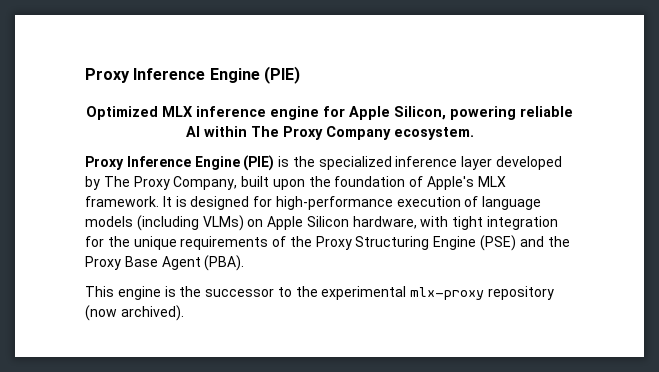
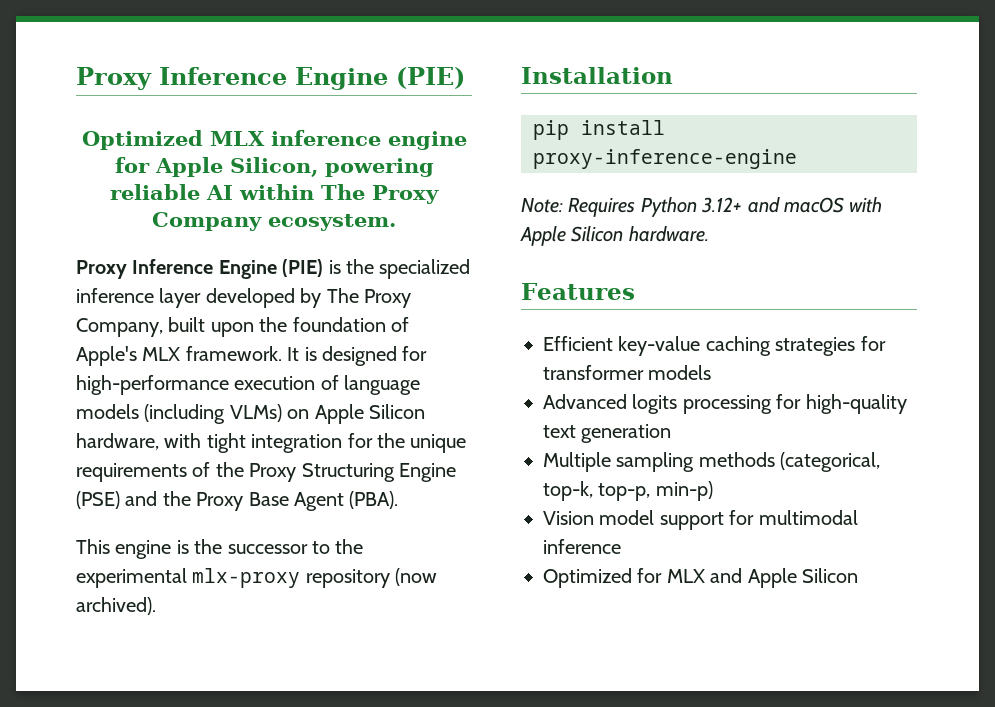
+ Installation
+ pip install proxy-inference-engine
+ Note: Requires Python 3.12+ and macOS with Apple Silicon hardware.
+ Features
+ Efficient key-value caching strategies for transformer models
+ Advanced logits processing for high-quality text generation
+ Multiple sampling methods (categorical, top-k, top-p, min-p)
+ Vision model support for multimodal inference
+ Optimized for MLX and Apple Silicon

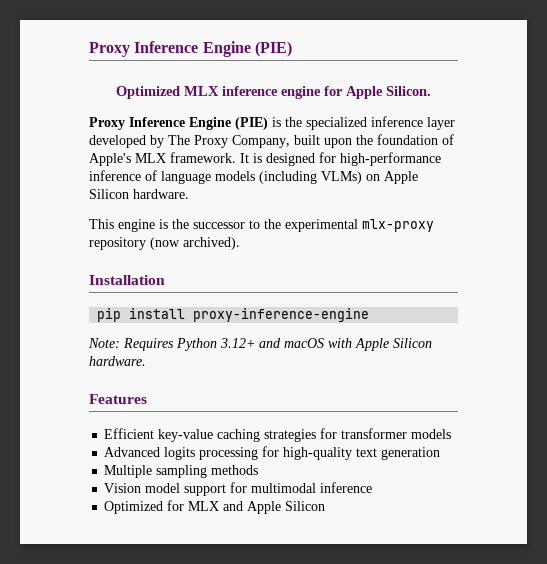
- Optimized MLX inference engine for Apple Silicon, powering reliable AI within The Proxy Company ecosystem.
+ Optimized MLX inference engine for Apple Silicon.
- It is designed for high-performance execution of language models (including VLMs) on Apple Silicon hardware, with tight integration for the unique requirements of the Proxy Structuring Engine (PSE) and the Proxy Base Agent (PBA).
+ It is designed for high-performance inference of language models (including VLMs) on Apple Silicon hardware.
- Multiple sampling methods (categorical, top-k, top-p, min-p)
+ Multiple sampling methods

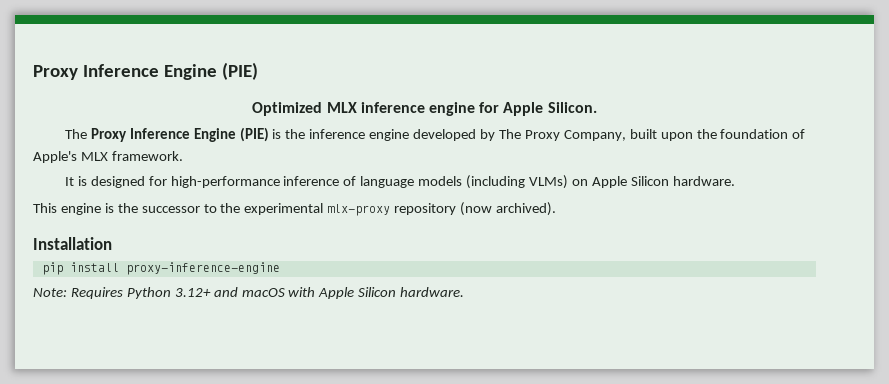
- Proxy Inference Engine (PIE) is the specialized inference layer developed by The Proxy Company, built upon the foundation of Apple's MLX framework. It is designed for high-performance inference of language models (including VLMs) on Apple Silicon hardware.
+ The Proxy Inference Engine (PIE) is the inference engine developed by The Proxy Company, built upon the foundation of Apple's MLX framework.
+ It is designed for high-performance inference of language models (including VLMs) on Apple Silicon hardware.
- Features
- Efficient key-value caching strategies for transformer models
- Advanced logits processing for high-quality text generation
- Multiple sampling methods
- Vision model support for multimodal inference
- Optimized for MLX and Apple Silicon

